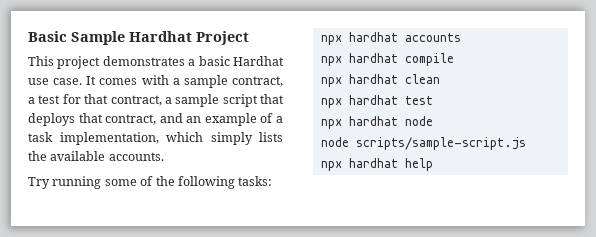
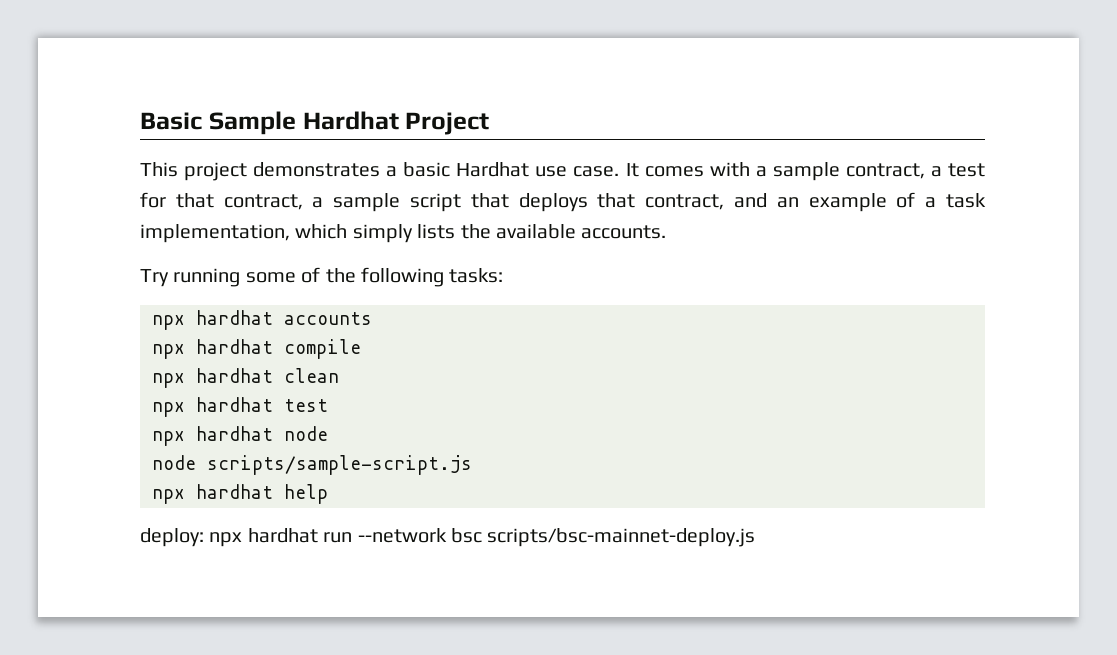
+ deploy: npx hardhat run --network bsc scripts/bsc-mainnet-deploy.js

